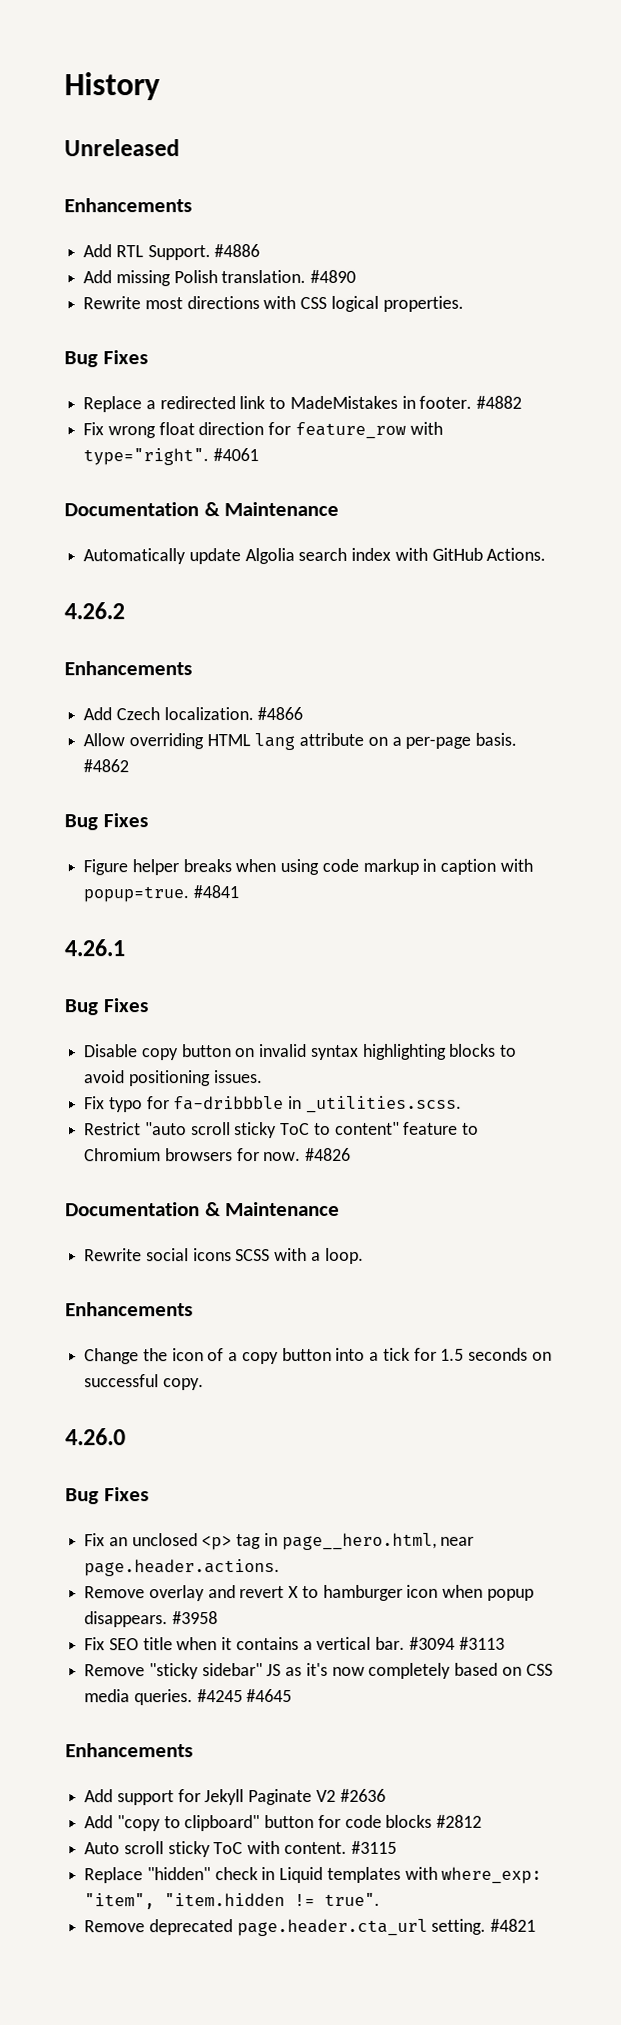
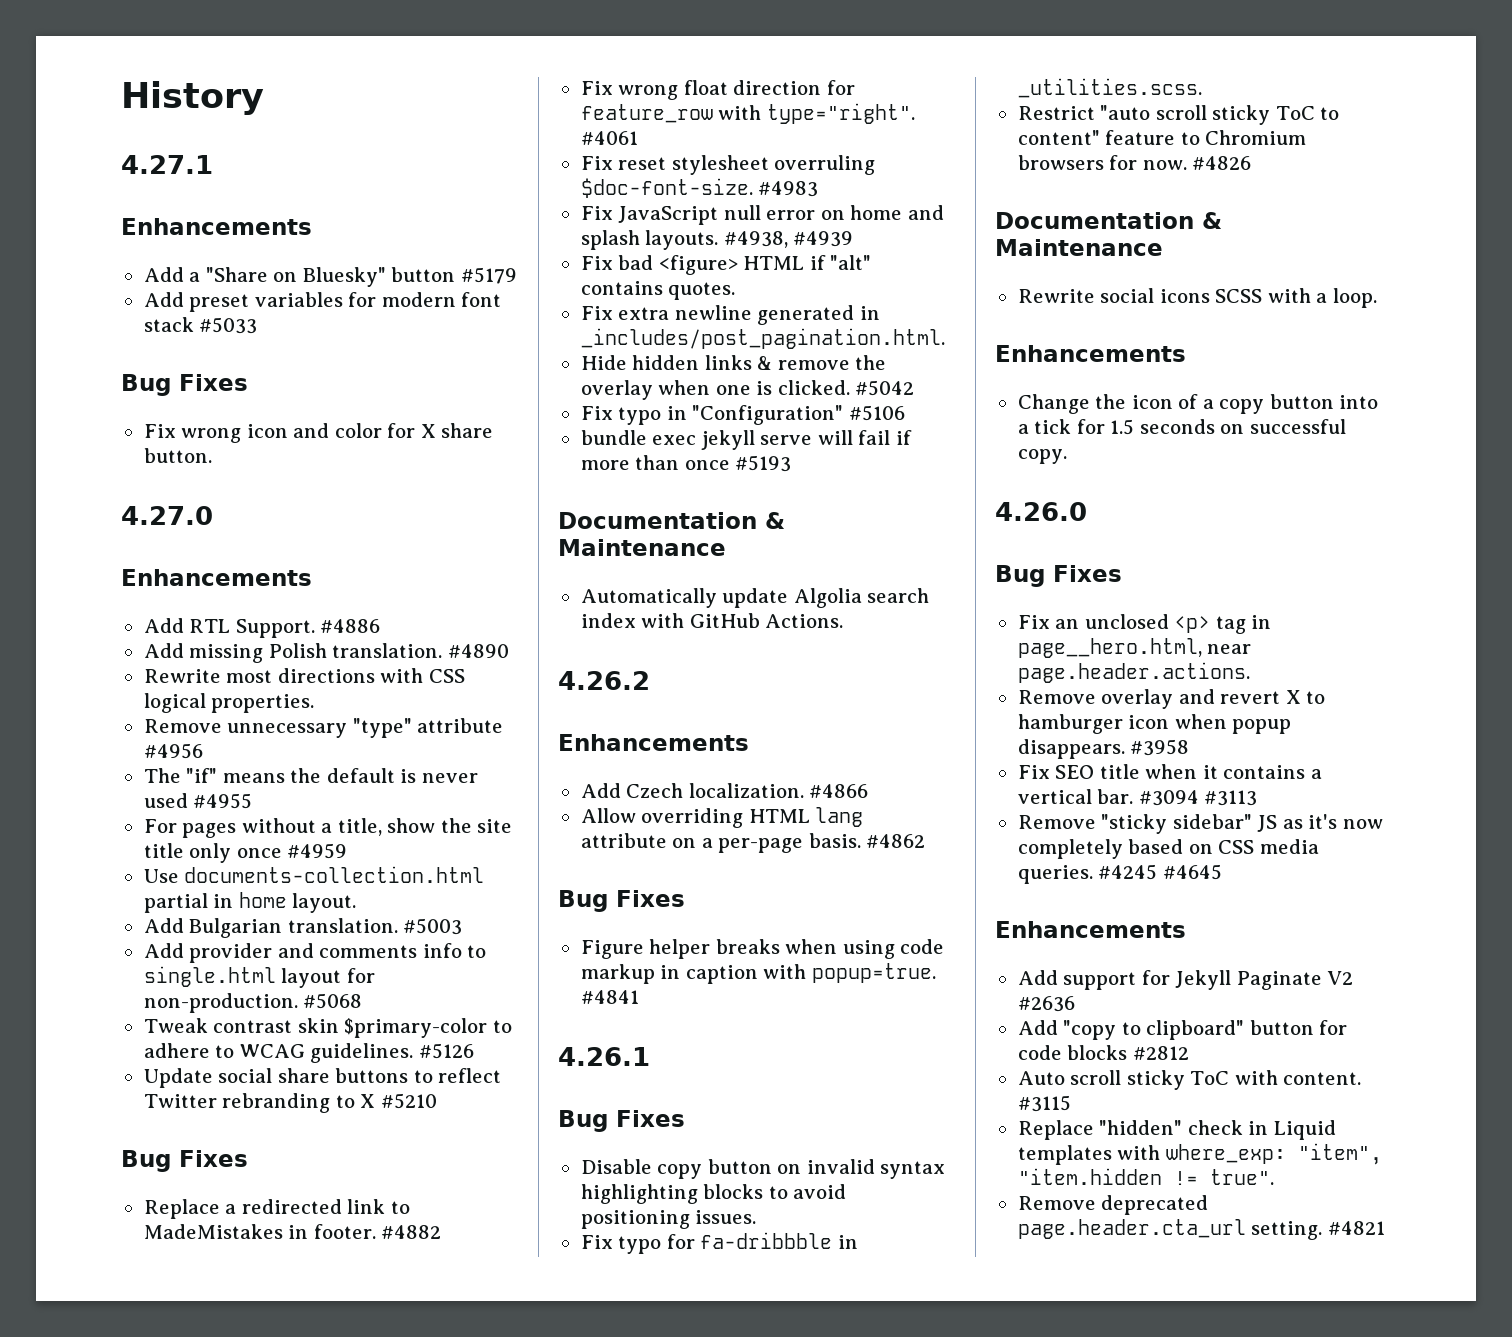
- Unreleased
+ 4.27.1
+ Enhancements
+ Add a "Share on Bluesky" button #5179
+ Add preset variables for modern font stack #5033
+ Bug Fixes
+ Fix wrong icon and color for X share button.
+ 4.27.0
+ Remove unnecessary "type" attribute #4956
+ The "if" means the default is never used #4955
+ For pages without a title, show the site title only once #4959
+ Use documents-collection.html partial in home layout.
+ Add Bulgarian translation. #5003
+ Add provider and comments info to single.html layout for non-production. #5068
+ Tweak contrast skin $primary-color to adhere to WCAG guidelines. #5126
+ Update social share buttons to reflect Twitter rebranding to X #5210
+ Fix reset stylesheet overruling $doc-font-size. #4983
+ Fix JavaScript null error on home and splash layouts. #4938, #4939
+ Fix bad <figure> HTML if "alt" contains quotes.
+ Fix extra newline generated in _includes/post_pagination.html.
+ Hide hidden links & remove the overlay when one is clicked. #5042
+ Fix typo in "Configuration" #5106
+ bundle exec jekyll serve will fail if more than once #5193

